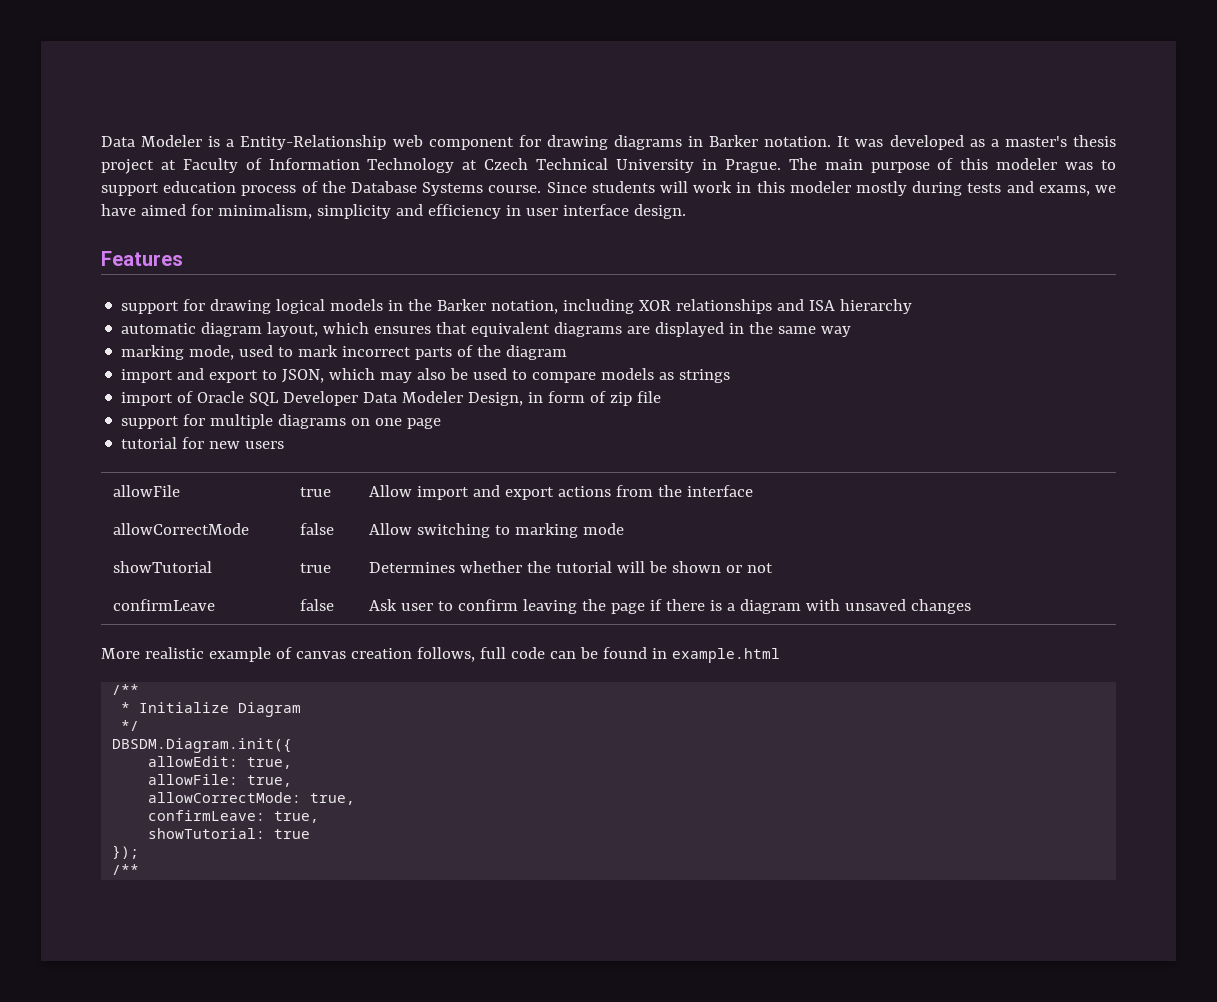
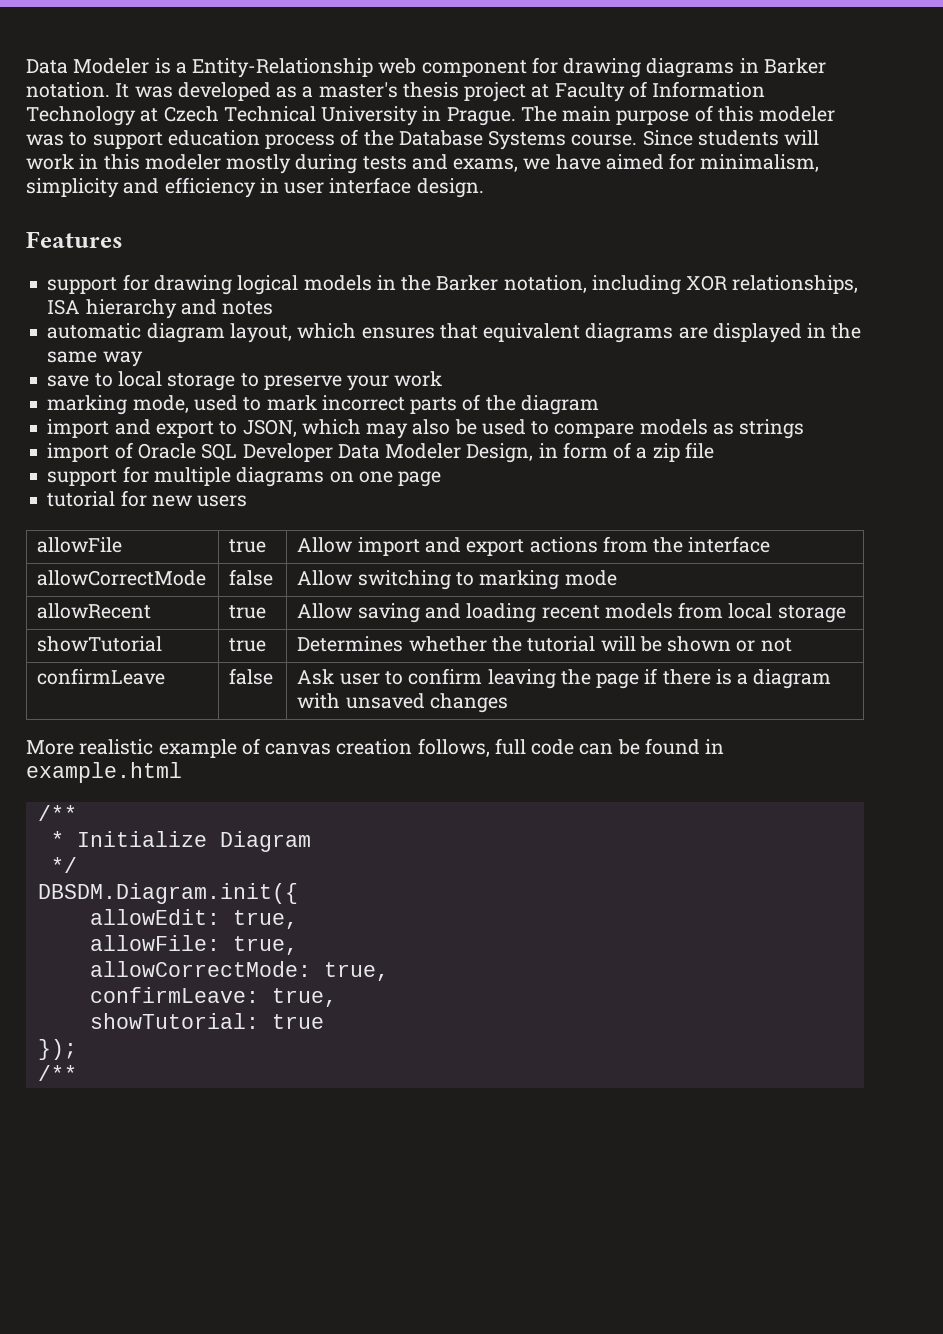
- support for drawing logical models in the Barker notation, including XOR relationships and ISA hierarchy
+ support for drawing logical models in the Barker notation, including XOR relationships, ISA hierarchy and notes
+ save to local storage to preserve your work
- import of Oracle SQL Developer Data Modeler Design, in form of zip file
+ import of Oracle SQL Developer Data Modeler Design, in form of a zip file
+ allowRecent | true | Allow saving and loading recent models from local storage

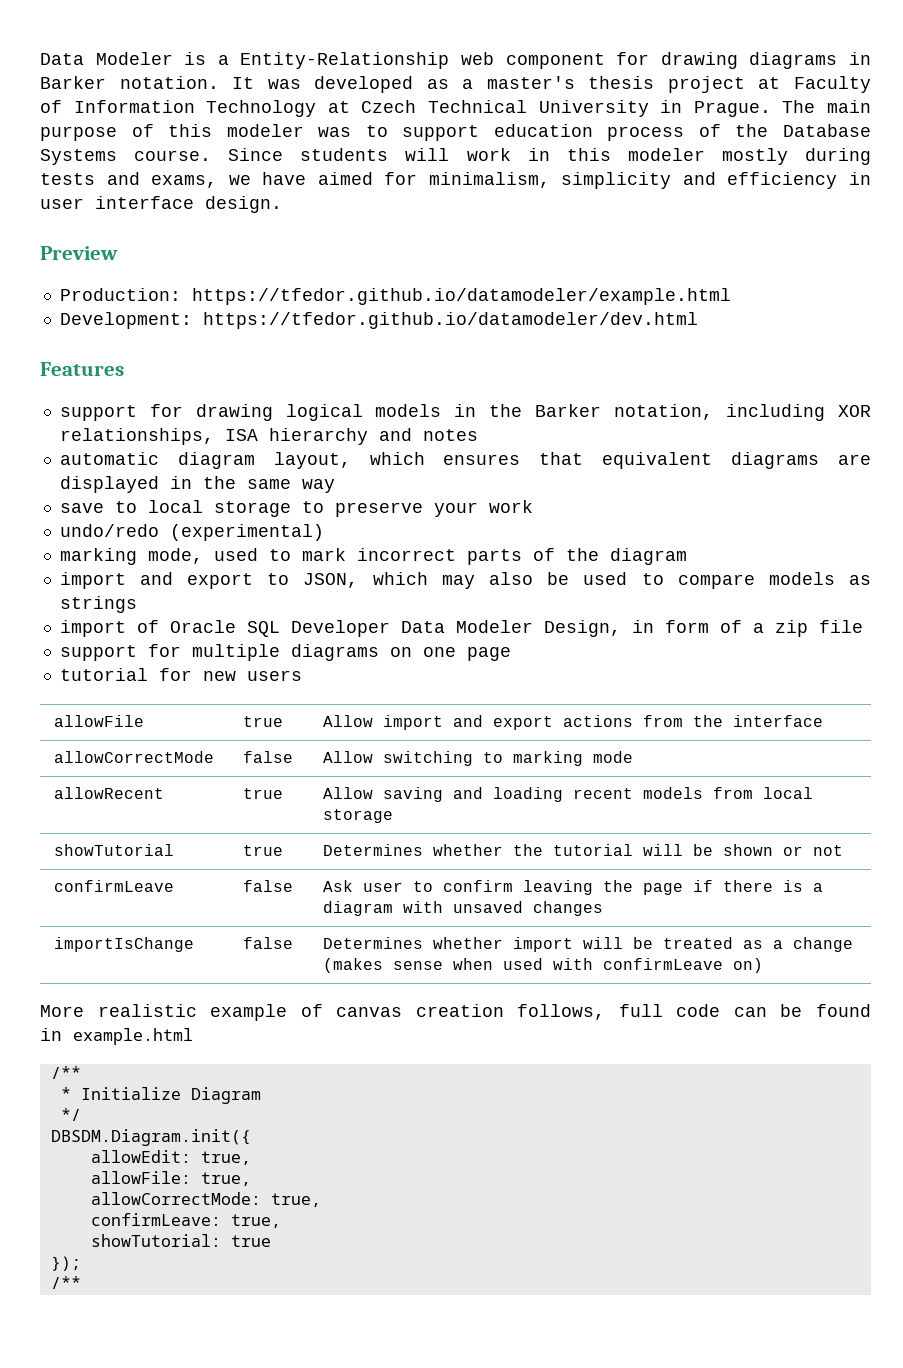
+ Preview
+ Production: https://tfedor.github.io/datamodeler/example.html
+ Development: https://tfedor.github.io/datamodeler/dev.html
+ undo/redo (experimental)
+ importIsChange | false | Determines whether import will be treated as a change (makes sense when used with confirmLeave on)

